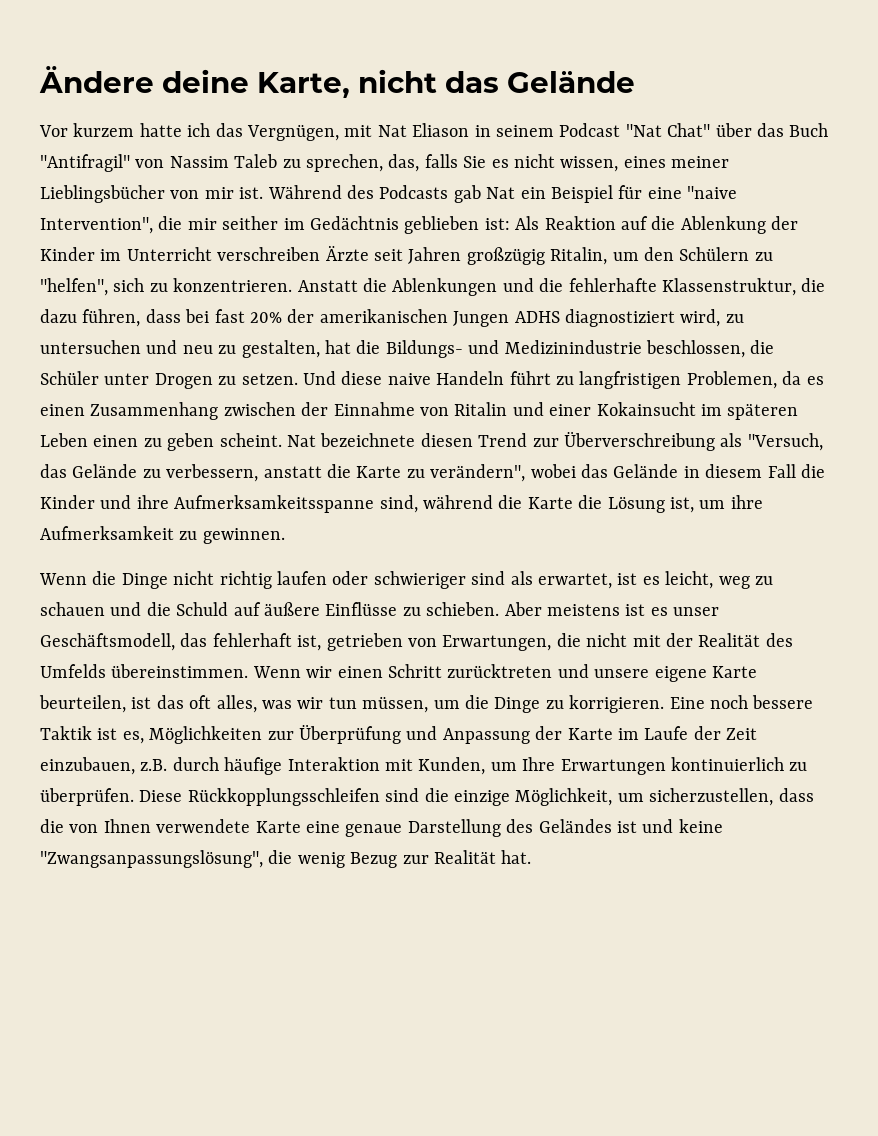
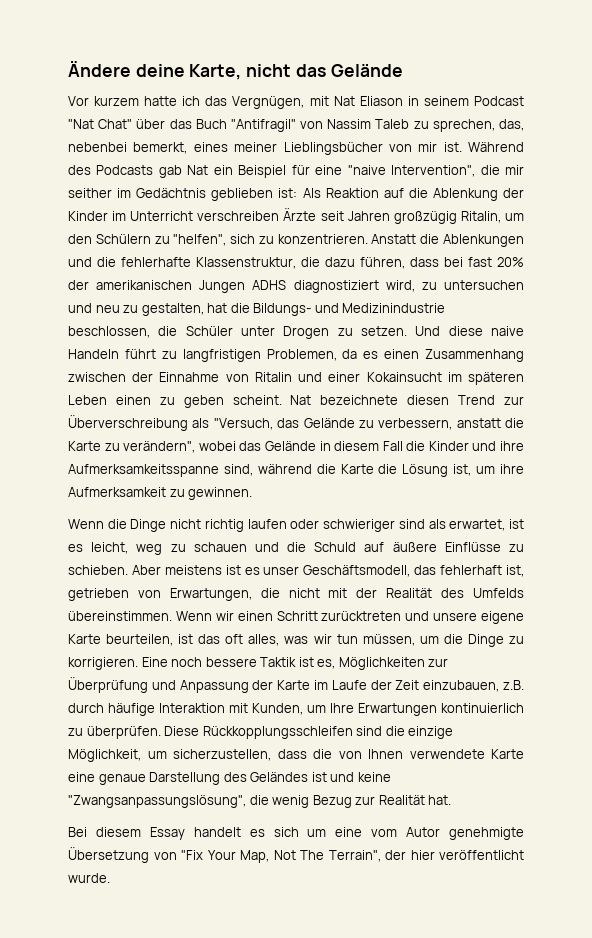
- Vor kurzem hatte ich das Vergnügen, mit Nat Eliason in seinem Podcast "Nat Chat" über das Buch "Antifragil" von Nassim Taleb zu sprechen, das, falls Sie es nicht wissen, eines meiner Lieblingsbücher von mir ist.
+ Vor kurzem hatte ich das Vergnügen, mit Nat Eliason in seinem Podcast "Nat Chat" über das Buch "Antifragil" von Nassim Taleb zu sprechen, das, nebenbei bemerkt, eines meiner Lieblingsbücher von mir ist.
+ Bei diesem Essay handelt es sich um eine vom Autor genehmigte Übersetzung von "Fix Your Map, Not The Terrain", der hier veröffentlicht wurde.

